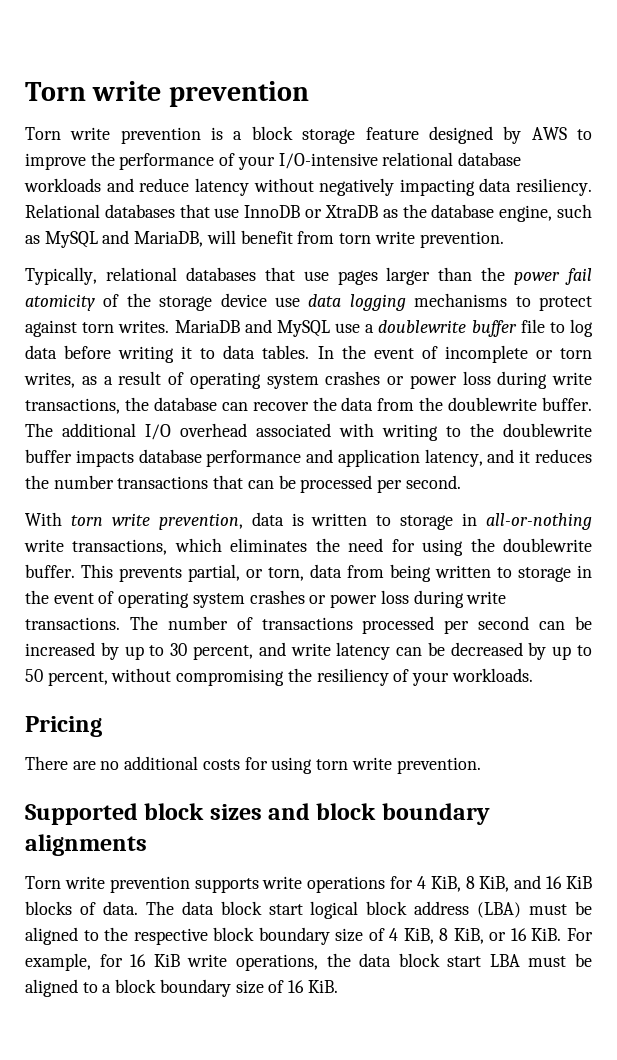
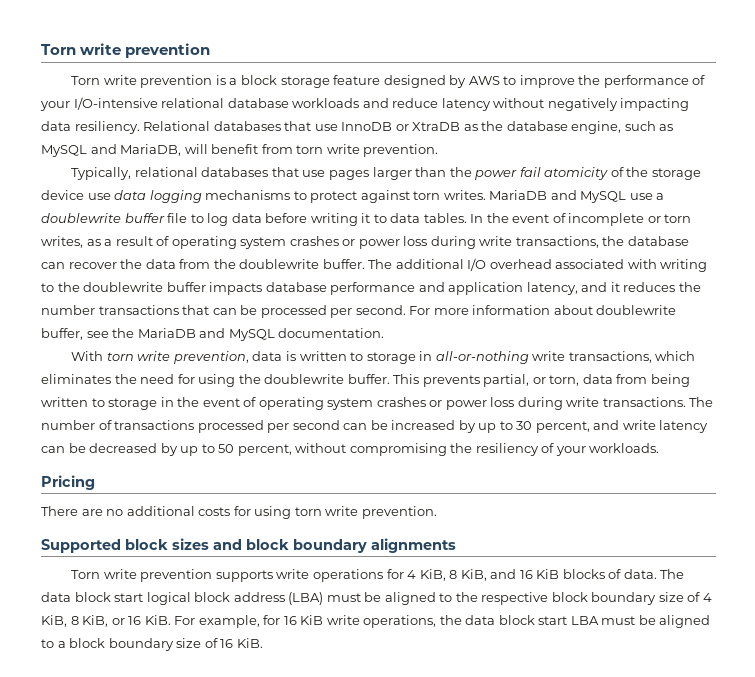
+ For more information about doublewrite buffer, see the MariaDB and MySQL documentation.

